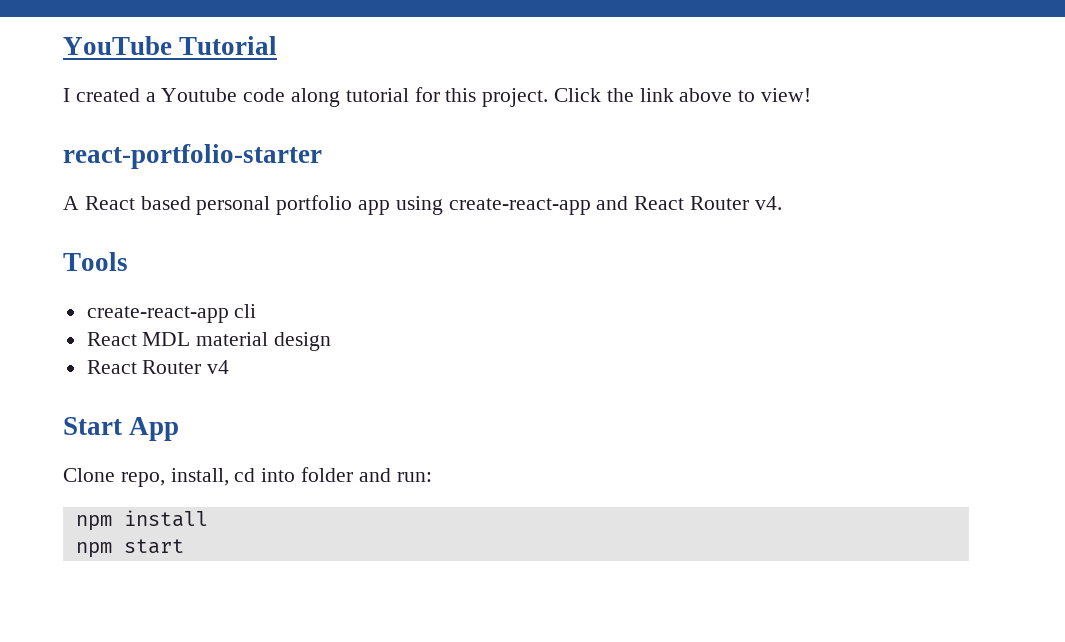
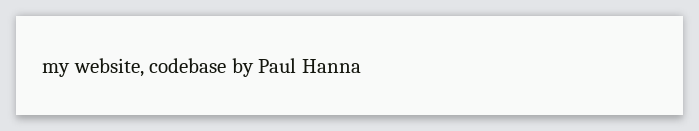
- YouTube Tutorial
- I created a Youtube code along tutorial for this project. Click the link above to view!
- react-portfolio-starter
- A React based personal portfolio app using create-react-app and React Router v4.
- Tools
- create-react-app cli
- React MDL material design
- React Router v4
- Start App
- Clone repo, install, cd into folder and run:
- npm install
- npm start
+ my website, codebase by Paul Hanna

